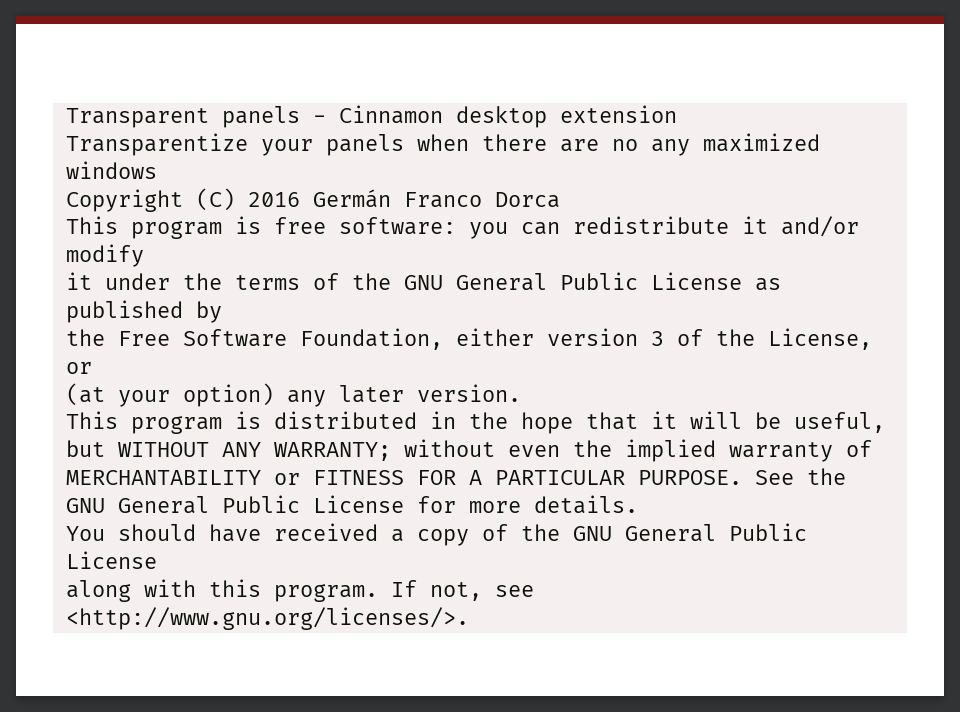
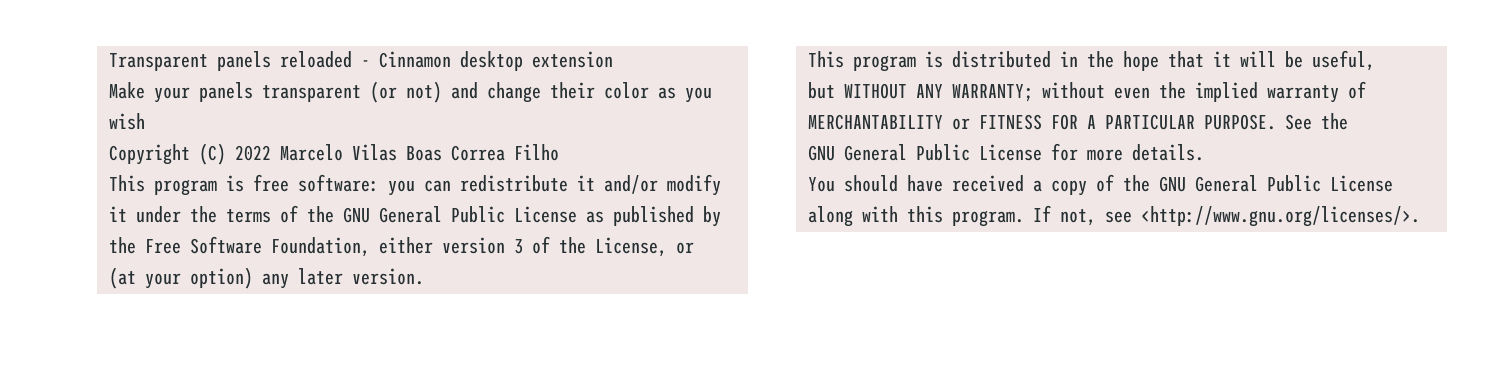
- Transparent panels - Cinnamon desktop extension
+ Transparent panels reloaded - Cinnamon desktop extension
- Transparentize your panels when there are no any maximized windows
- Copyright (C) 2016 Germán Franco Dorca
+ Make your panels transparent (or not) and change their color as you wish
+ Copyright (C) 2022 Marcelo Vilas Boas Correa Filho

